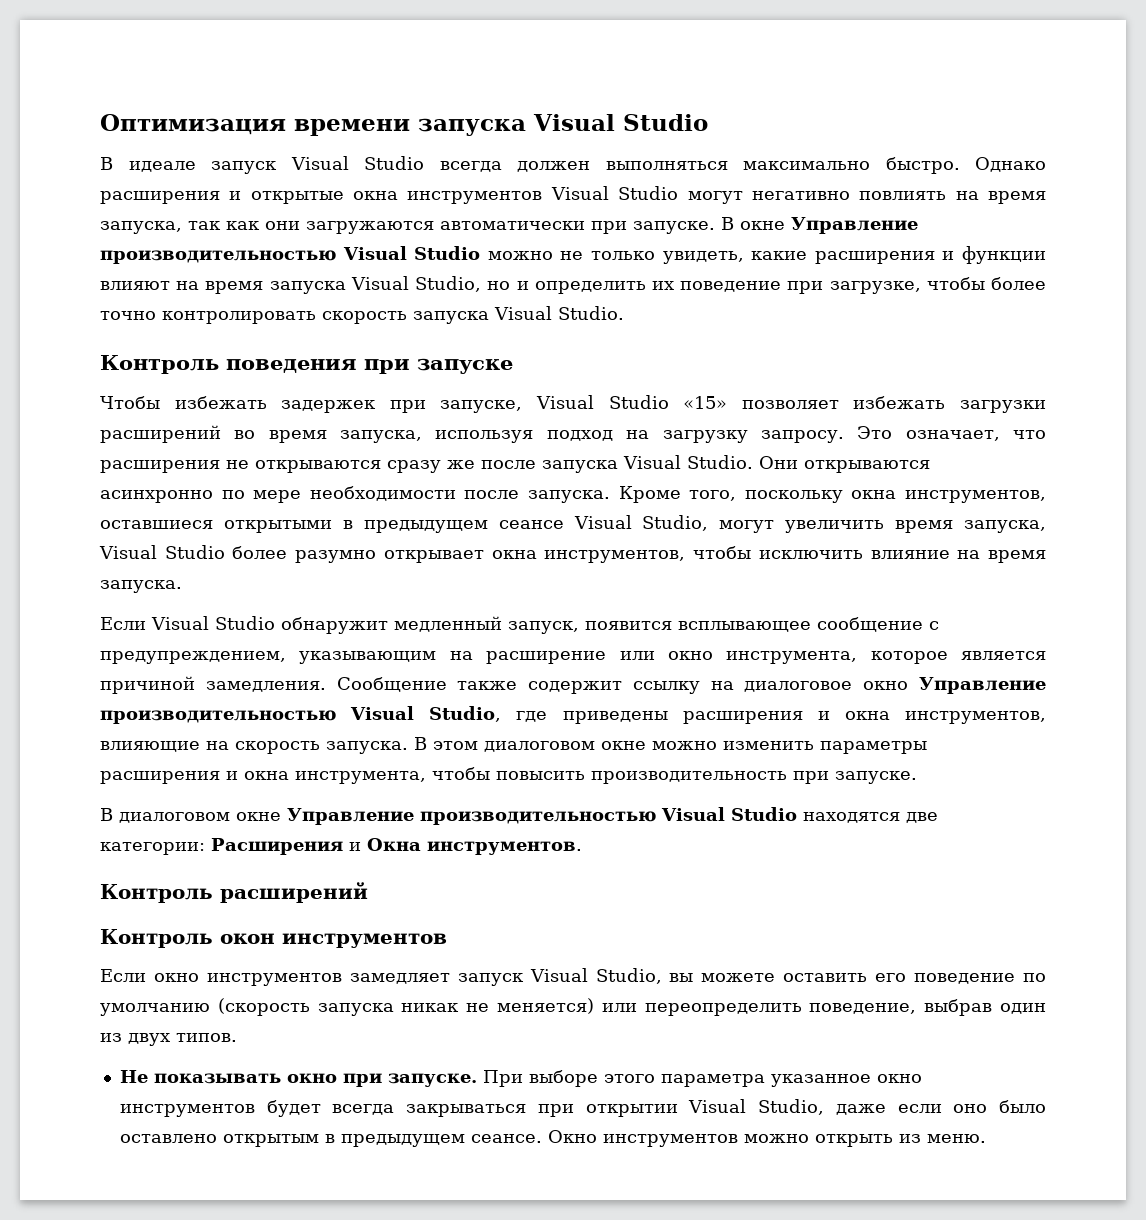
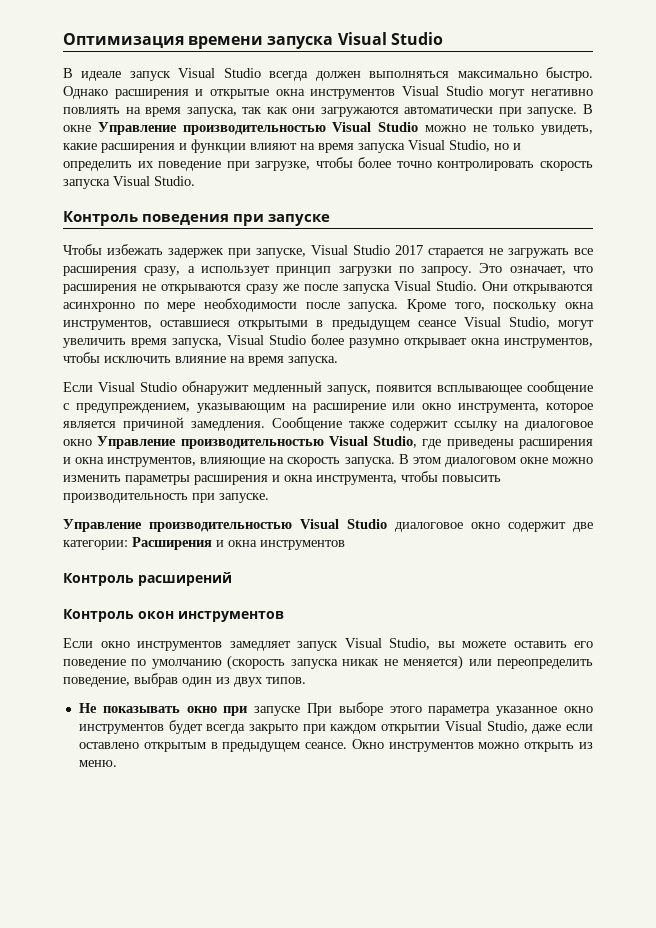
- Чтобы избежать задержек при запуске, Visual Studio «15» позволяет избежать загрузки расширений во время запуска, используя подход на загрузку запросу.
+ Чтобы избежать задержек при запуске, Visual Studio 2017 старается не загружать все расширения сразу, а использует принцип загрузки по запросу.
- В диалоговом окне Управление производительностью Visual Studio находятся две категории: Расширения и Окна инструментов.
+ Управление производительностью Visual Studio диалоговое окно содержит две категории: Расширения и окна инструментов
- Не показывать окно при запуске. При выборе этого параметра указанное окно инструментов будет всегда закрываться при открытии Visual Studio, даже если оно было оставлено открытым в предыдущем сеансе.
+ Не показывать окно при запуске При выборе этого параметра указанное окно инструментов будет всегда закрыто при каждом открытии Visual Studio, даже если оставлено открытым в предыдущем сеансе.

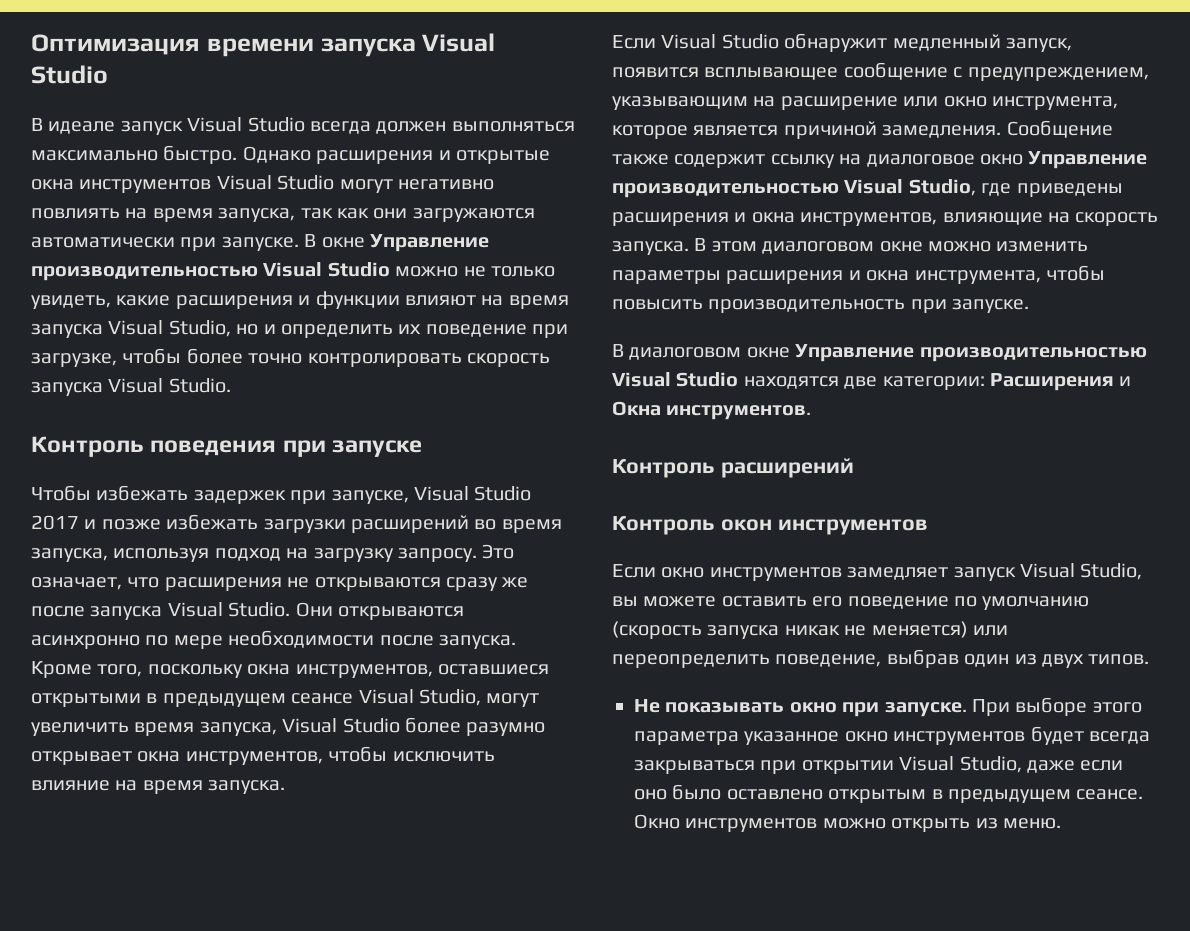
- Чтобы избежать задержек при запуске, Visual Studio 2017 старается не загружать все расширения сразу, а использует принцип загрузки по запросу.
+ Чтобы избежать задержек при запуске, Visual Studio 2017 и позже избежать загрузки расширений во время запуска, используя подход на загрузку запросу.
- Управление производительностью Visual Studio диалоговое окно содержит две категории: Расширения и окна инструментов
+ В диалоговом окне Управление производительностью Visual Studio находятся две категории: Расширения и Окна инструментов.
- Не показывать окно при запуске При выборе этого параметра указанное окно инструментов будет всегда закрыто при каждом открытии Visual Studio, даже если оставлено открытым в предыдущем сеансе.
+ Не показывать окно при запуске. При выборе этого параметра указанное окно инструментов будет всегда закрываться при открытии Visual Studio, даже если оно было оставлено открытым в предыдущем сеансе.

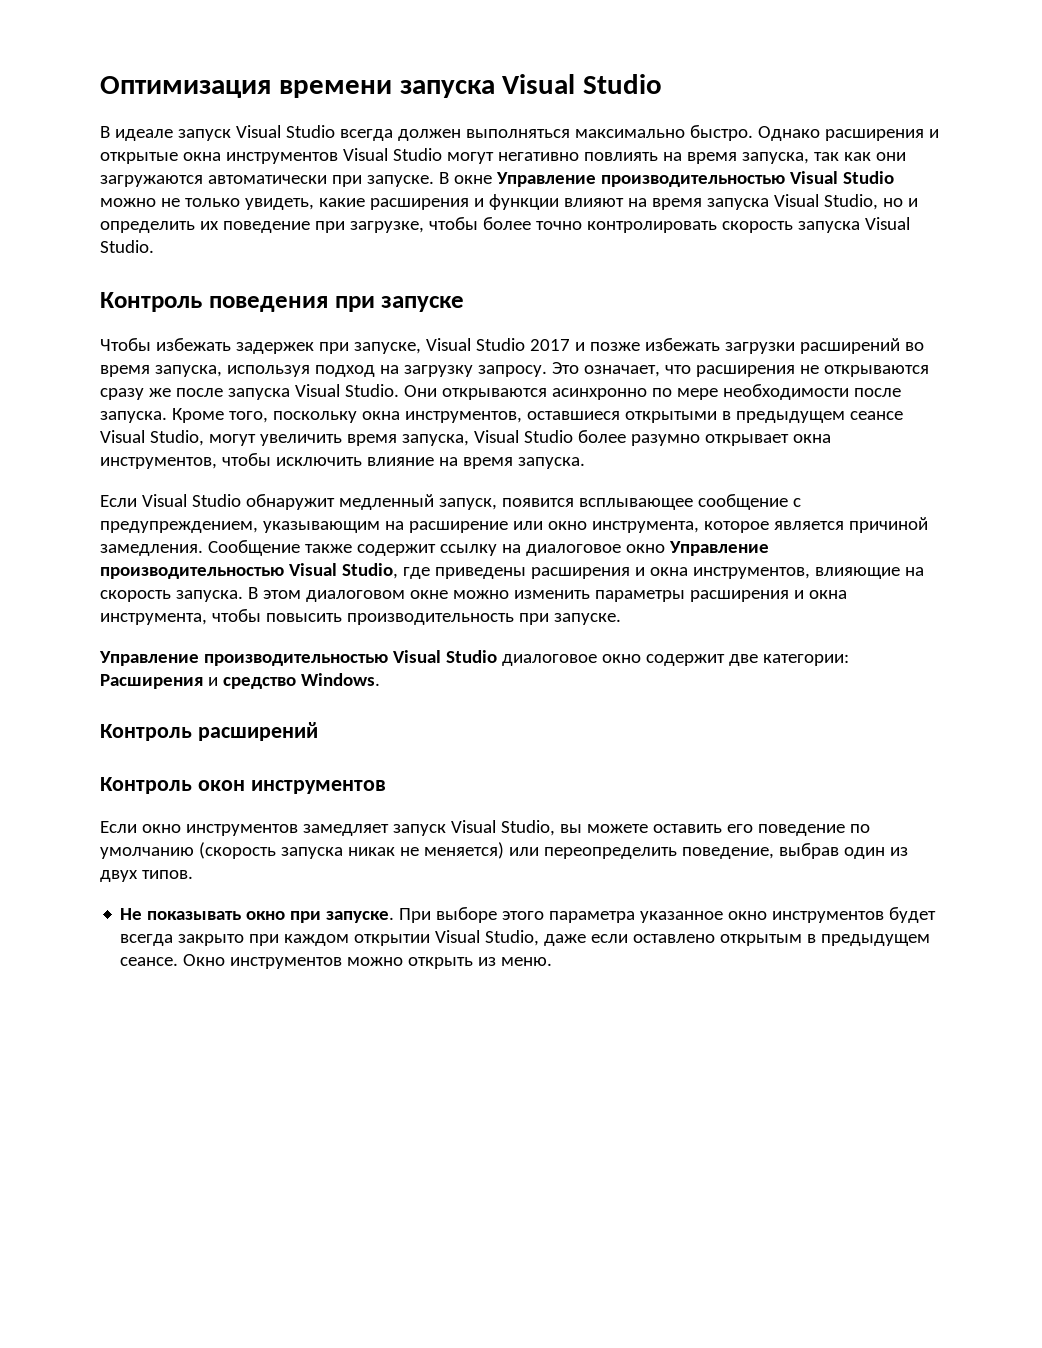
- В диалоговом окне Управление производительностью Visual Studio находятся две категории: Расширения и Окна инструментов.
+ Управление производительностью Visual Studio диалоговое окно содержит две категории: Расширения и средство Windows.
- При выборе этого параметра указанное окно инструментов будет всегда закрываться при открытии Visual Studio, даже если оно было оставлено открытым в предыдущем сеансе.
+ При выборе этого параметра указанное окно инструментов будет всегда закрыто при каждом открытии Visual Studio, даже если оставлено открытым в предыдущем сеансе.

